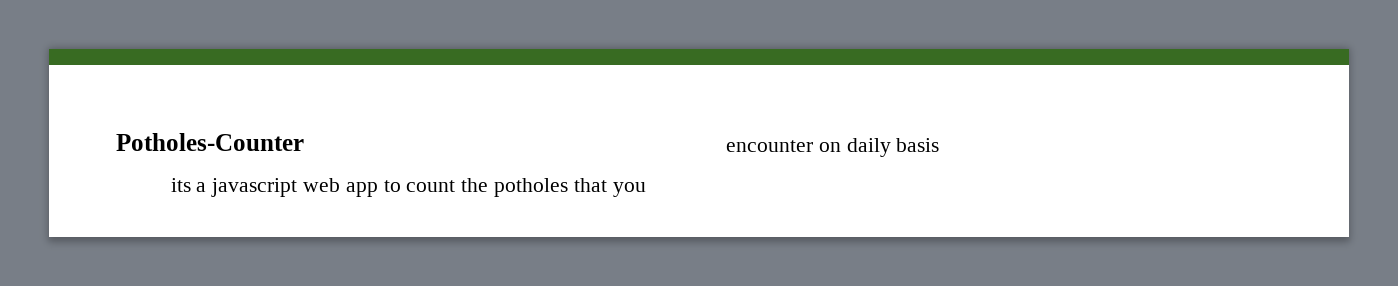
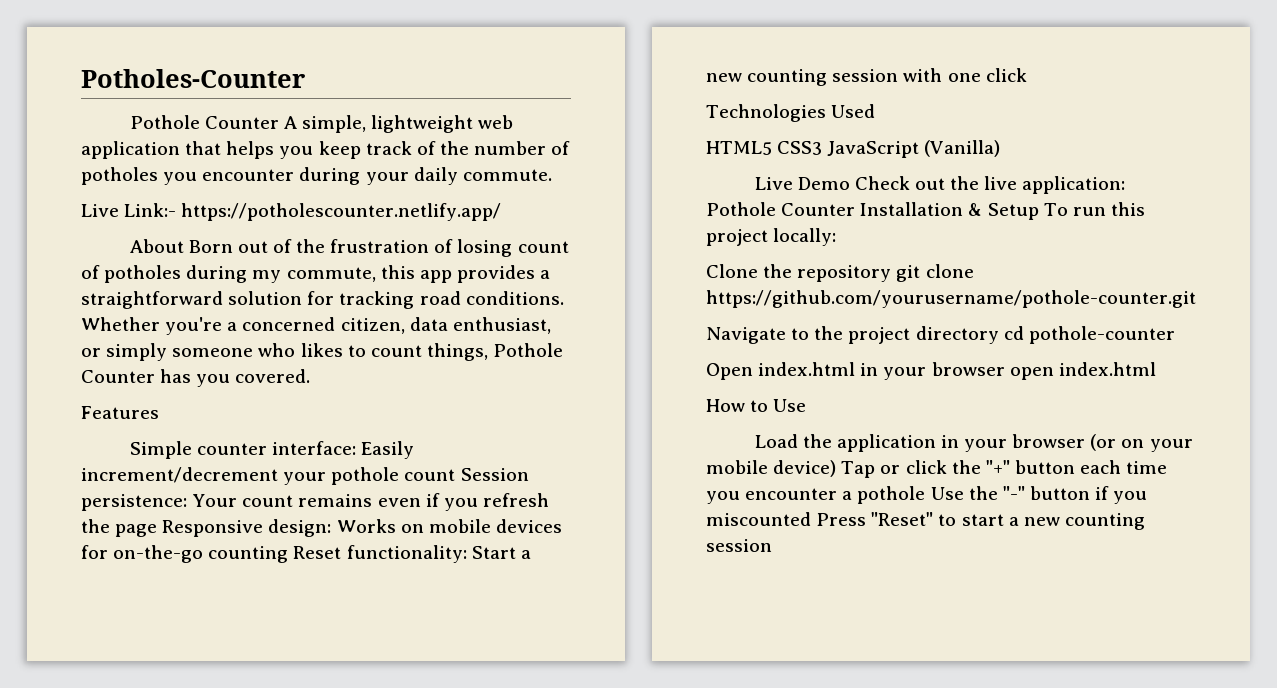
- its a javascript web app to count the potholes that you encounter on daily basis
+ Pothole Counter A simple, lightweight web application that helps you keep track of the number of potholes you encounter during your daily commute.
+ Live Link:- https://potholescounter.netlify.app/
+ About Born out of the frustration of losing count of potholes during my commute, this app provides a straightforward solution for tracking road conditions. Whether you're a concerned citizen, data enthusiast, or simply someone who likes to count things, Pothole Counter has you covered.
+ Features
+ Simple counter interface: Easily increment/decrement your pothole count Session persistence: Your count remains even if you refresh the page Responsive design: Works on mobile devices for on-the-go counting Reset functionality: Start a new counting session with one click
+ Technologies Used
+ HTML5 CSS3 JavaScript (Vanilla)
+ Live Demo Check out the live application: Pothole Counter Installation & Setup To run this project locally:
+ Clone the repository git clone https://github.com/yourusername/pothole-counter.git
+ Navigate to the project directory cd pothole-counter
+ Open index.html in your browser open index.html
+ How to Use
+ Load the application in your browser (or on your mobile device) Tap or click the "+" button each time you encounter a pothole Use the "-" button if you miscounted Press "Reset" to start a new counting session

